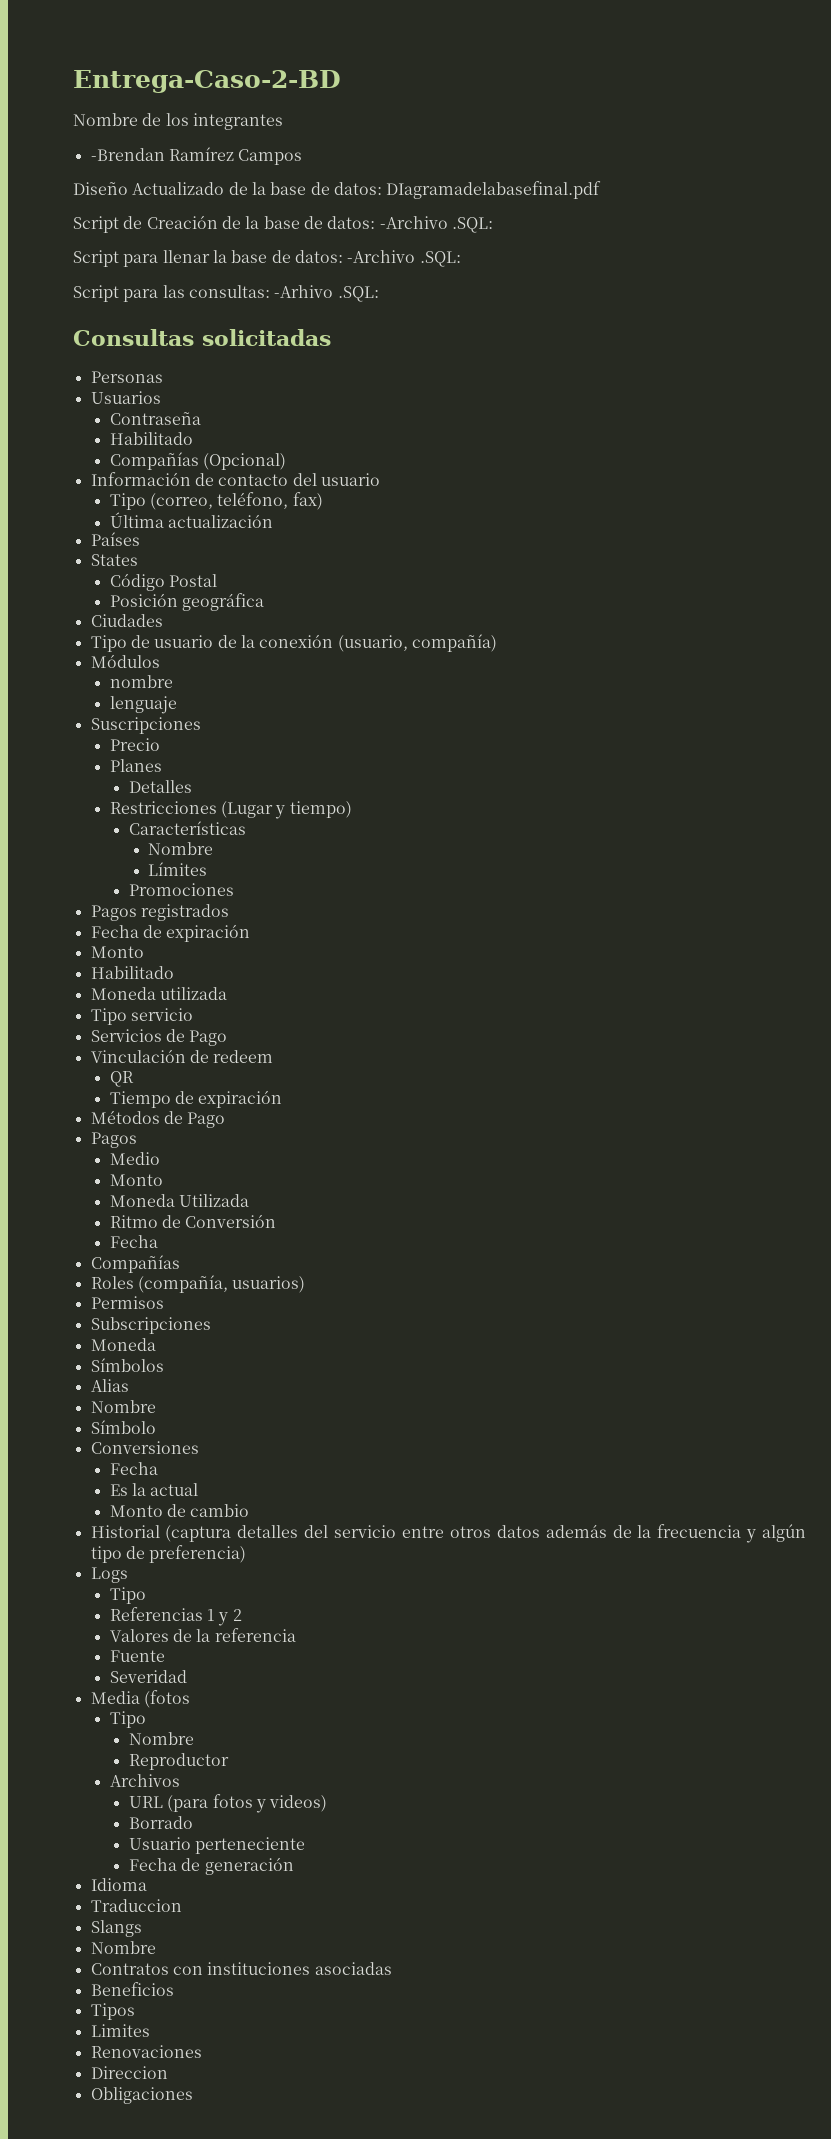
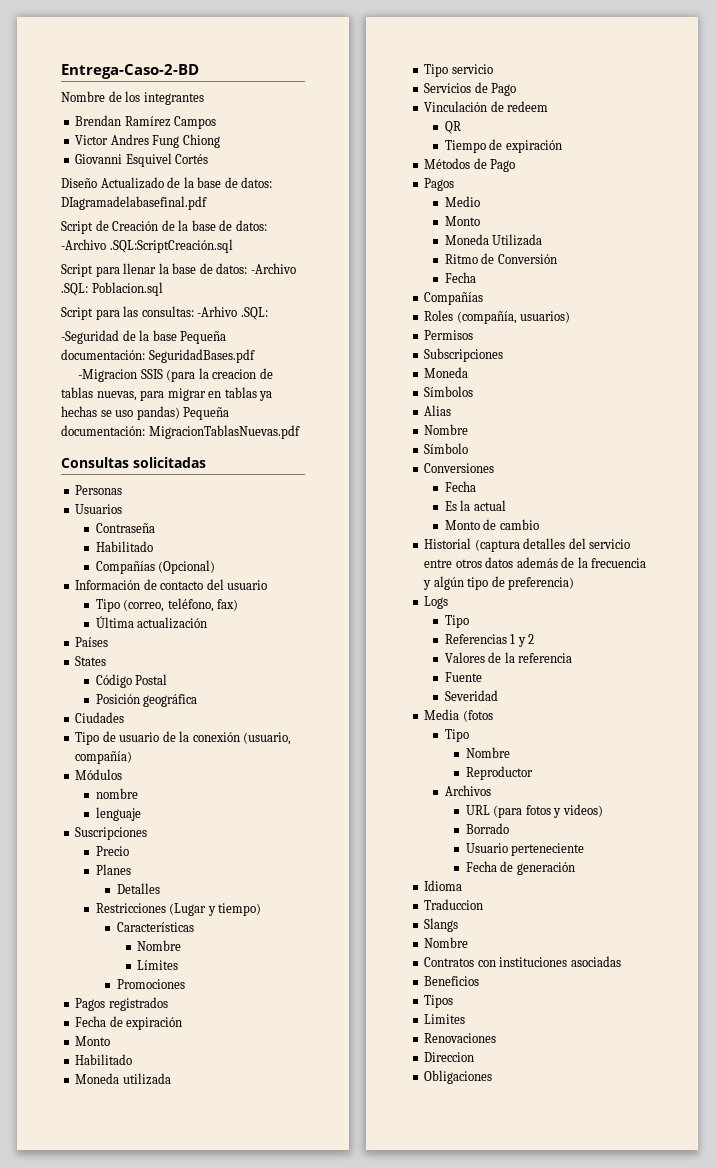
- -Brendan Ramírez Campos
+ Brendan Ramírez Campos
+ Victor Andres Fung Chiong
+ Giovanni Esquivel Cortés
- Script de Creación de la base de datos: -Archivo .SQL:
+ Script de Creación de la base de datos: -Archivo .SQL:ScriptCreación.sql
- Script para llenar la base de datos: -Archivo .SQL:
+ Script para llenar la base de datos: -Archivo .SQL: Poblacion.sql
+ -Seguridad de la base Pequeña documentación: SeguridadBases.pdf
+ -Migracion SSIS (para la creacion de tablas nuevas, para migrar en tablas ya hechas se uso pandas) Pequeña documentación: MigracionTablasNuevas.pdf

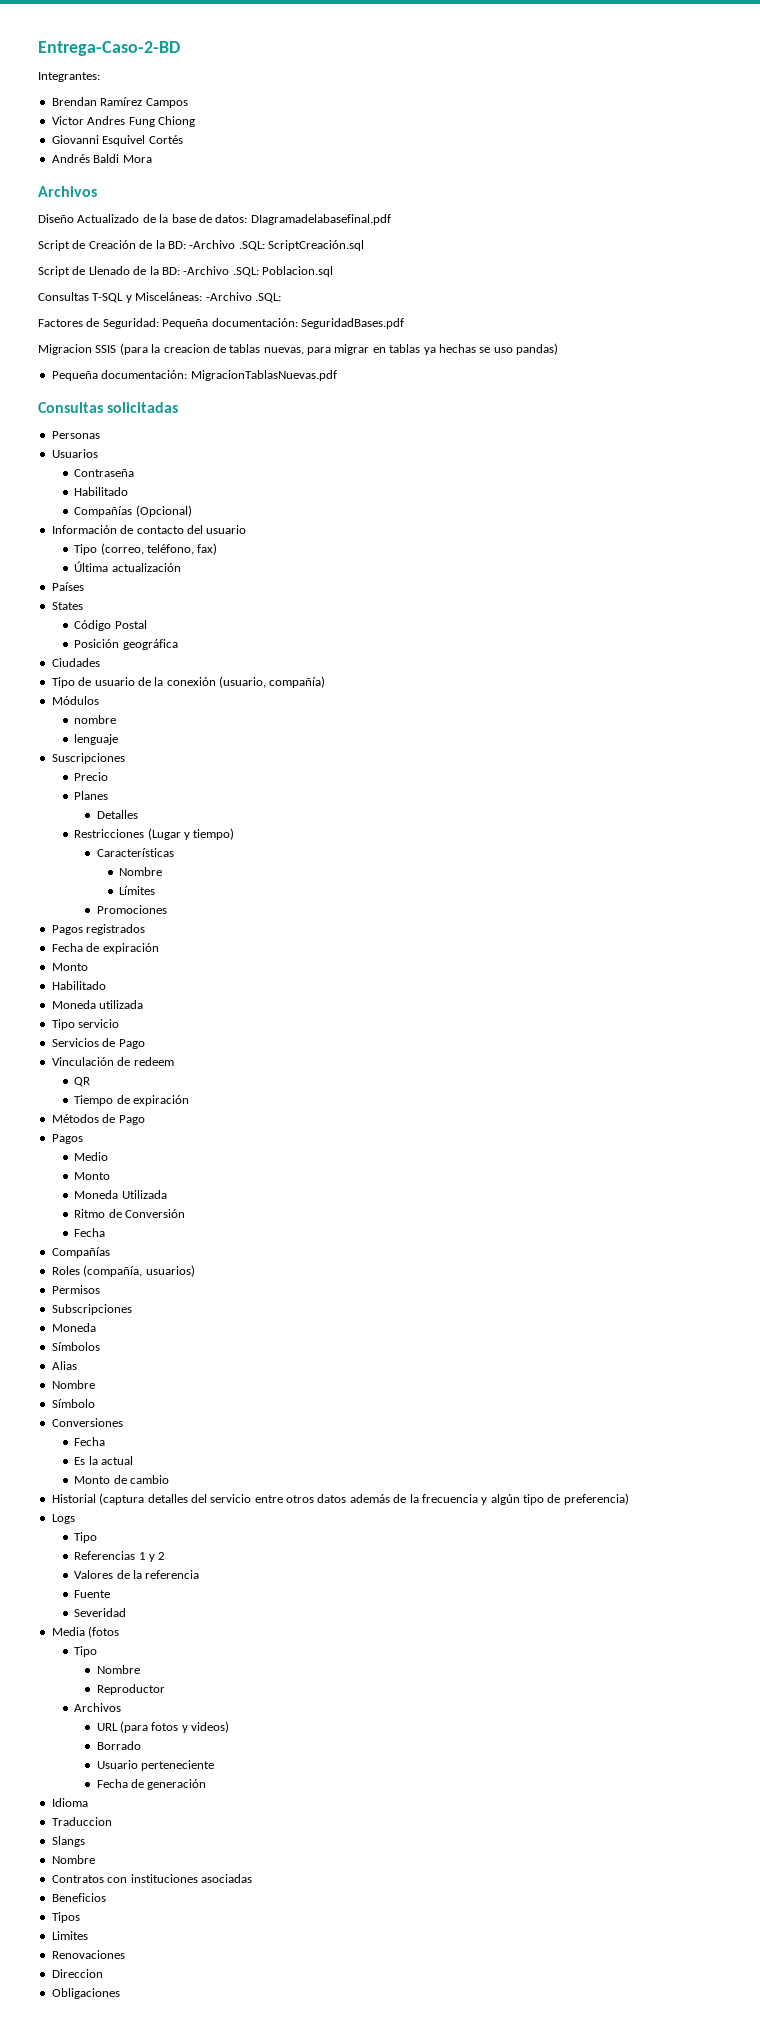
- Nombre de los integrantes
+ Integrantes:
+ Andrés Baldi Mora
+ Archivos
- Script de Creación de la base de datos: -Archivo .SQL:ScriptCreación.sql
- Script para llenar la base de datos: -Archivo .SQL: Poblacion.sql
- Script para las consultas: -Arhivo .SQL:
- -Seguridad de la base Pequeña documentación: SeguridadBases.pdf
+ Script de Creación de la BD: -Archivo .SQL: ScriptCreación.sql
+ Script de Llenado de la BD: -Archivo .SQL: Poblacion.sql
+ Consultas T-SQL y Misceláneas: -Archivo .SQL:
+ Factores de Seguridad: Pequeña documentación: SeguridadBases.pdf
- -Migracion SSIS (para la creacion de tablas nuevas, para migrar en tablas ya hechas se uso pandas) Pequeña documentación: MigracionTablasNuevas.pdf
+ Migracion SSIS (para la creacion de tablas nuevas, para migrar en tablas ya hechas se uso pandas)
+ Pequeña documentación: MigracionTablasNuevas.pdf

